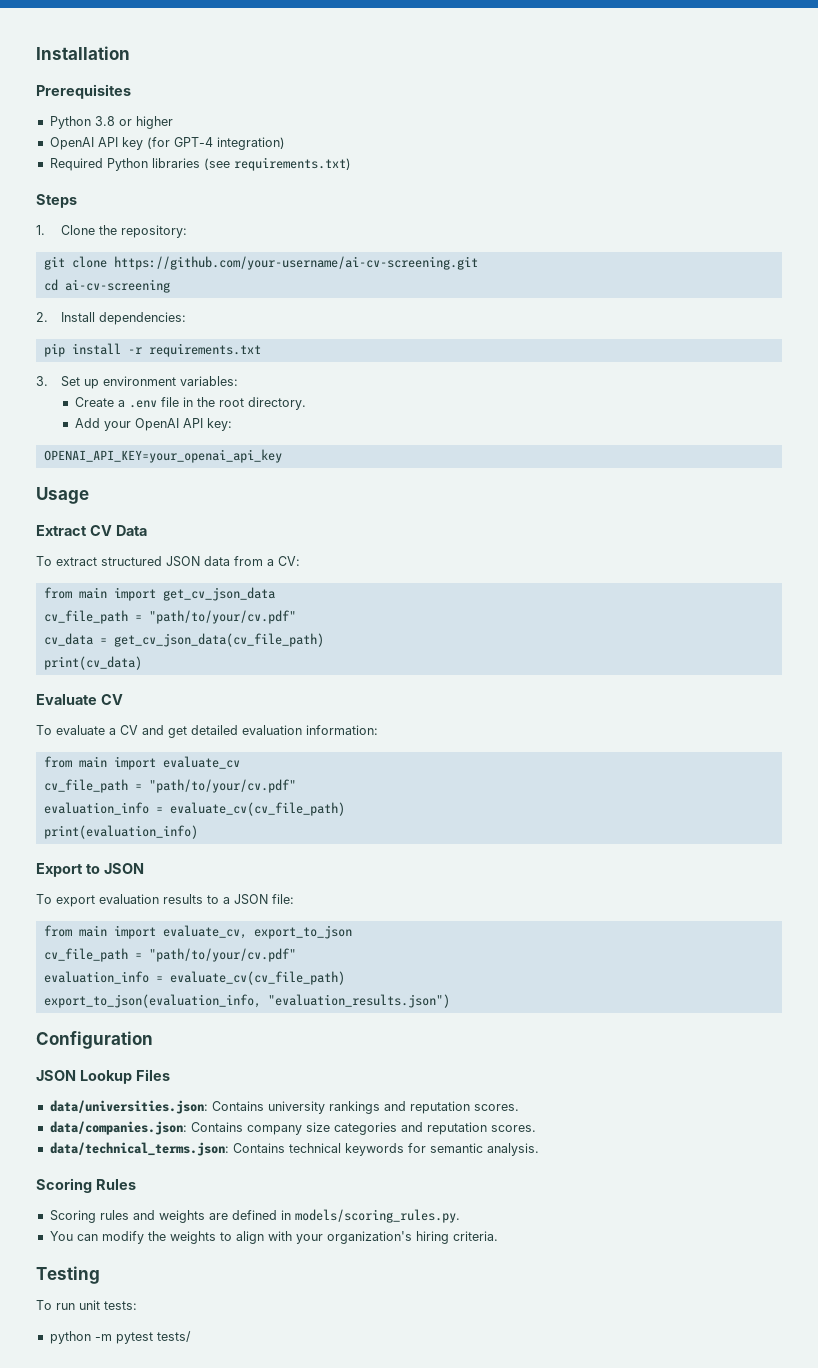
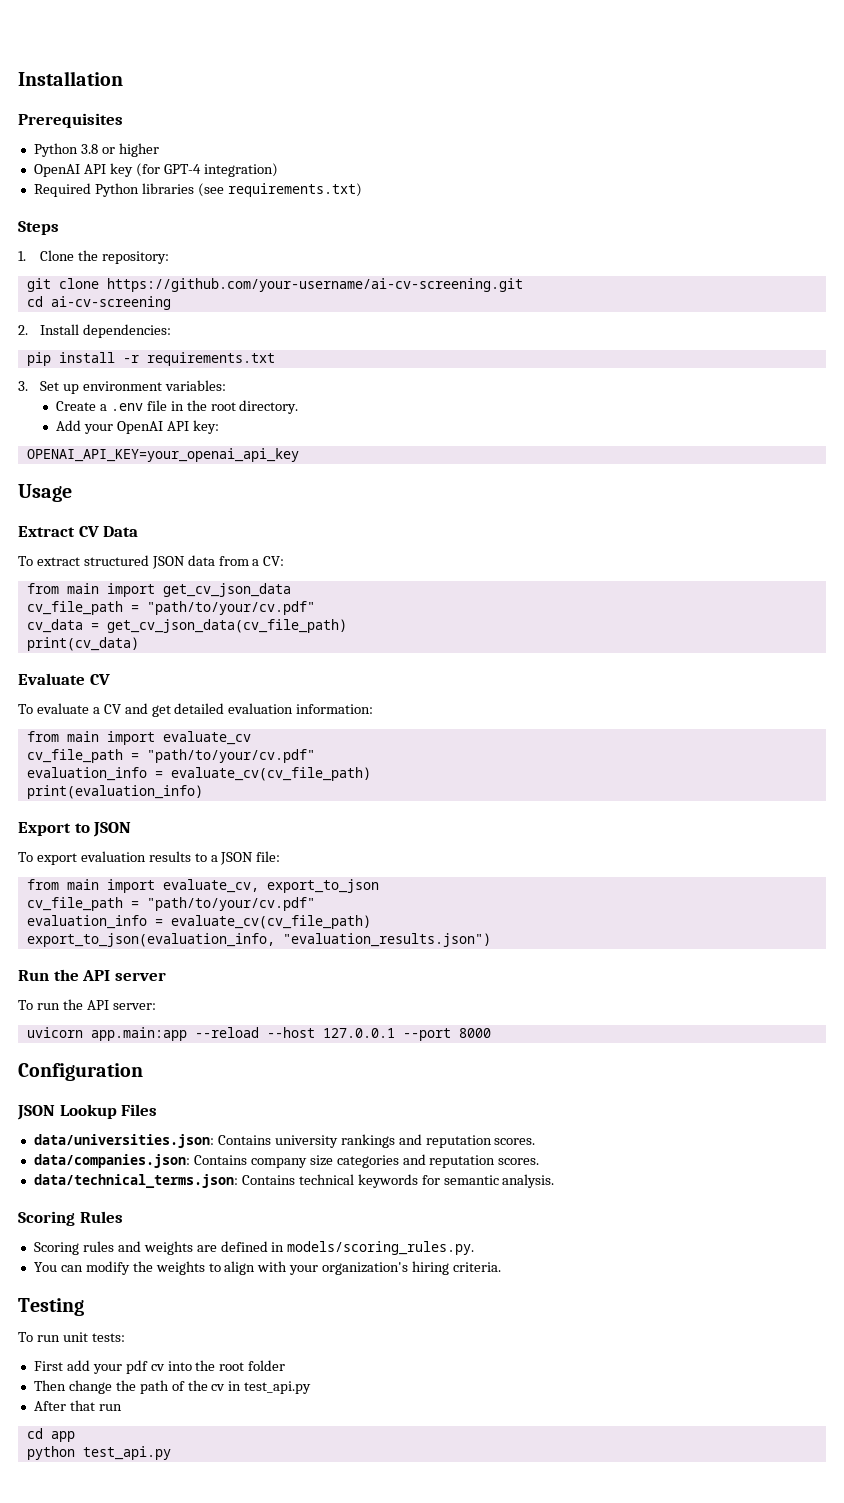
+ Run the API server
+ To run the API server:
+ uvicorn app.main:app --reload --host 127.0.0.1 --port 8000
- python -m pytest tests/
+ First add your pdf cv into the root folder
+ Then change the path of the cv in test_api.py
+ After that run
+ cd app
+ python test_api.py

